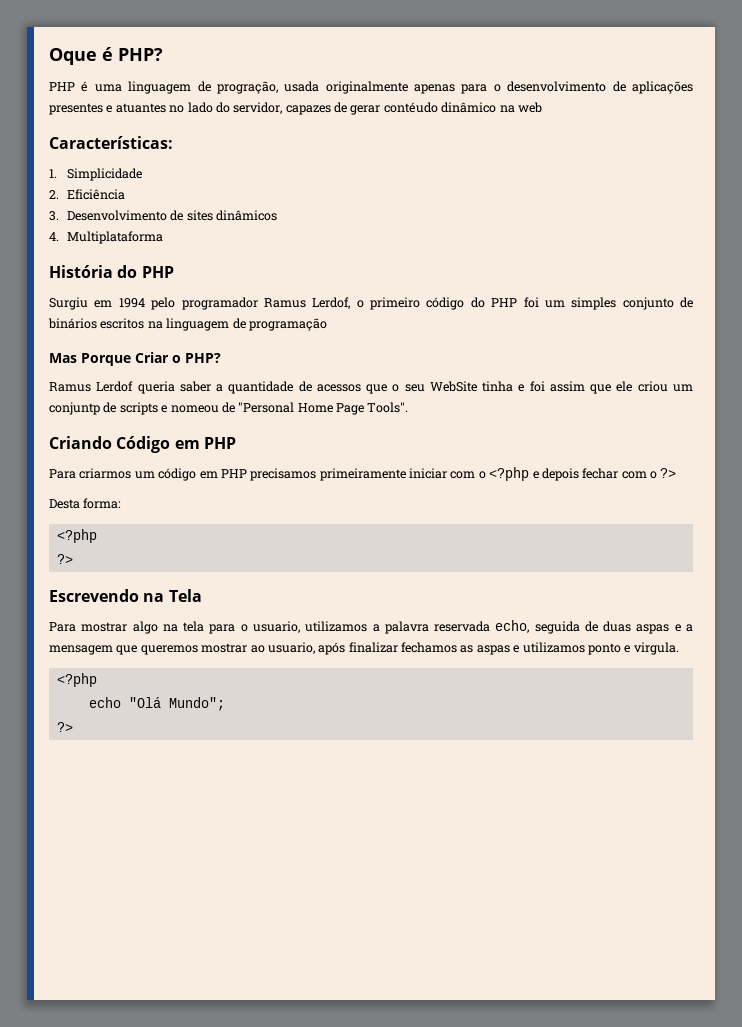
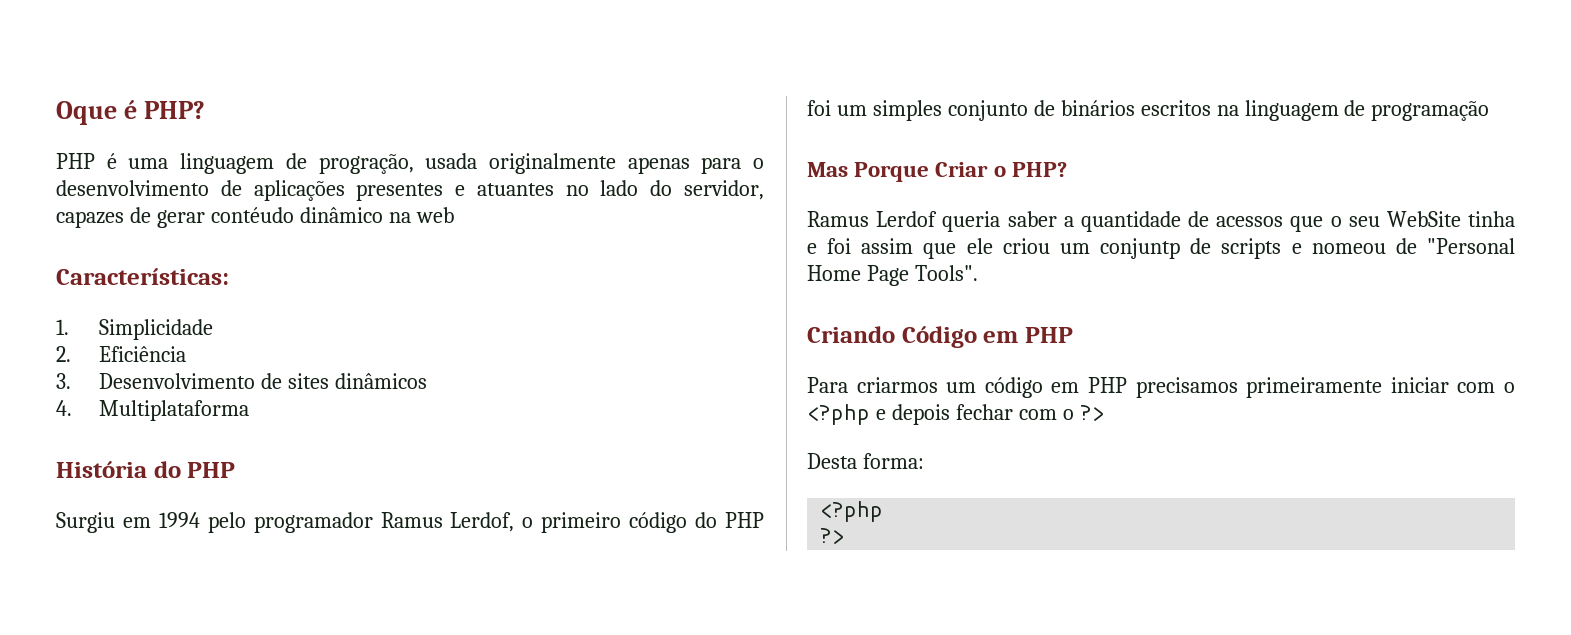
- Escrevendo na Tela
- Para mostrar algo na tela para o usuario, utilizamos a palavra reservada echo, seguida de duas aspas e a mensagem que queremos mostrar ao usuario, após finalizar fechamos as aspas e utilizamos ponto e virgula.
- <?php
- echo "Olá Mundo";
- ?>

